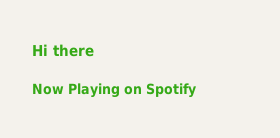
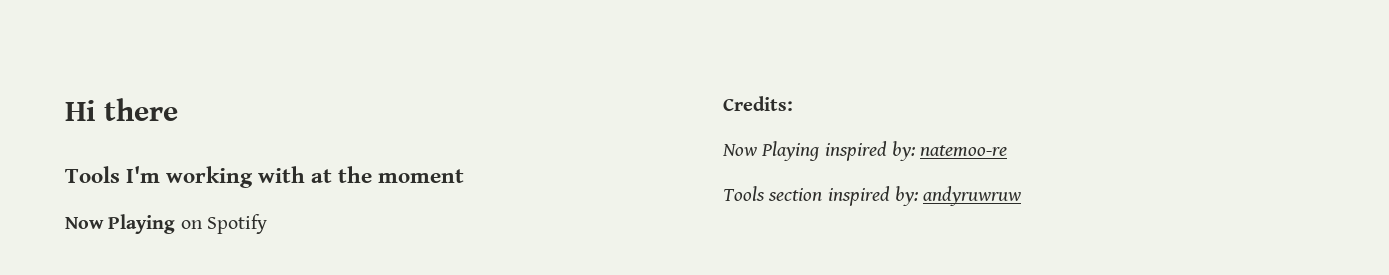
+ Tools I'm working with at the moment
  Now Playing on Spotify
+ Credits:
+ Now Playing inspired by: natemoo-re
+ Tools section inspired by: andyruwruw

